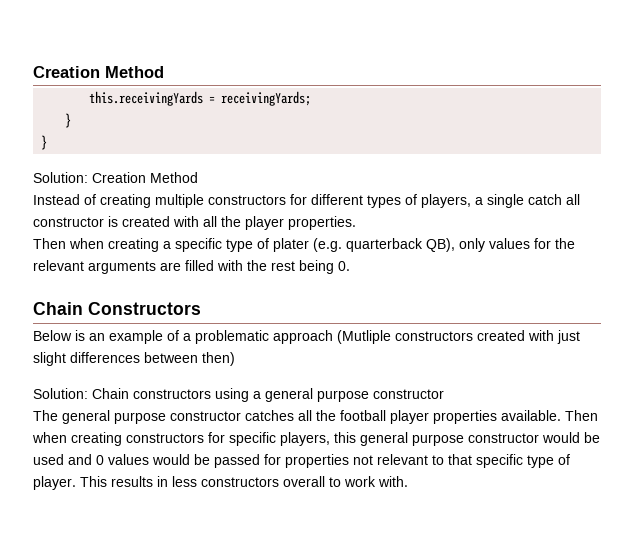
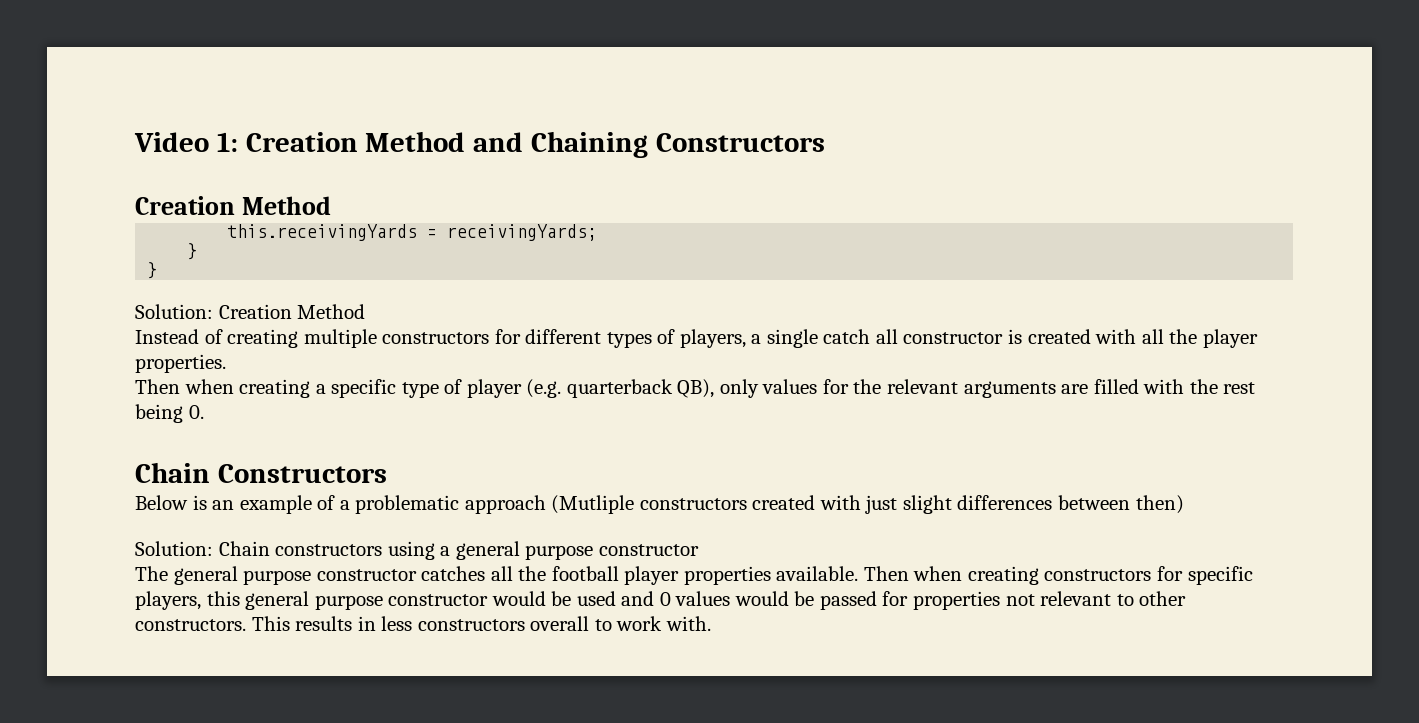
+ Video 1: Creation Method and Chaining Constructors
- Then when creating a specific type of plater (e.g. quarterback QB), only values for the relevant arguments are filled with the rest being 0.
+ Then when creating a specific type of player (e.g. quarterback QB), only values for the relevant arguments are filled with the rest being 0.
- Then when creating constructors for specific players, this general purpose constructor would be used and 0 values would be passed for properties not relevant to that specific type of player.
+ Then when creating constructors for specific players, this general purpose constructor would be used and 0 values would be passed for properties not relevant to other constructors.

